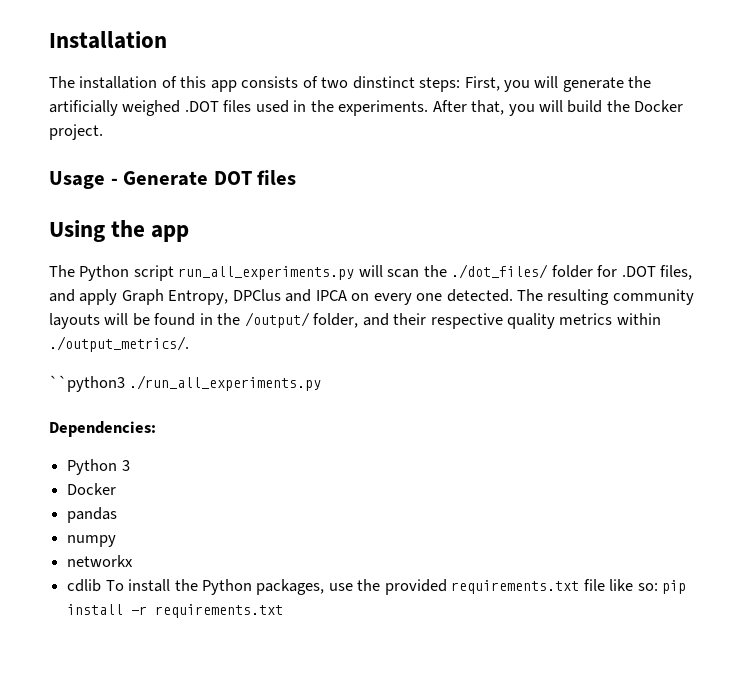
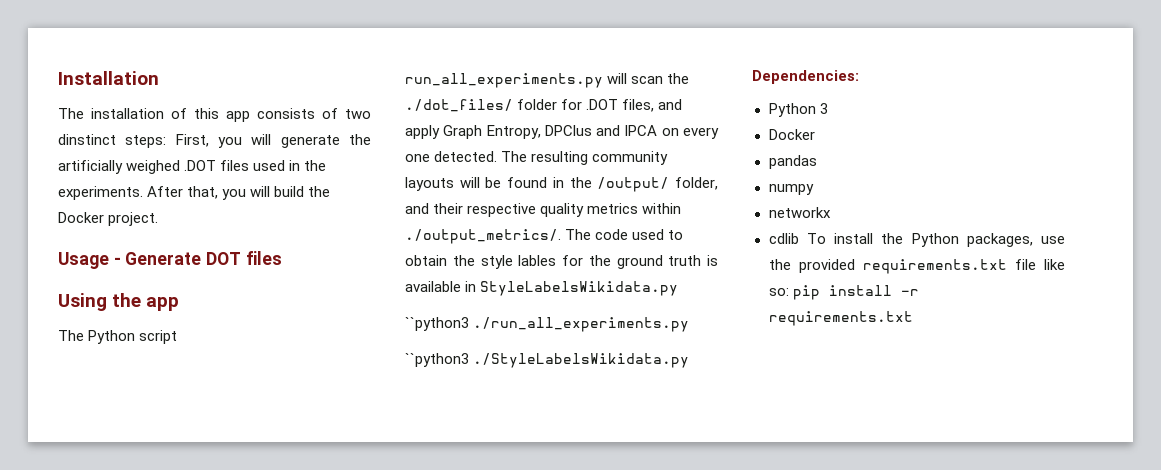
- The resulting community layouts will be found in the /output/ folder, and their respective quality metrics within ./output_metrics/.
+ The resulting community layouts will be found in the /output/ folder, and their respective quality metrics within ./output_metrics/. The code used to obtain the style lables for the ground truth is available in StyleLabelsWikidata.py
+ ``python3 ./StyleLabelsWikidata.py

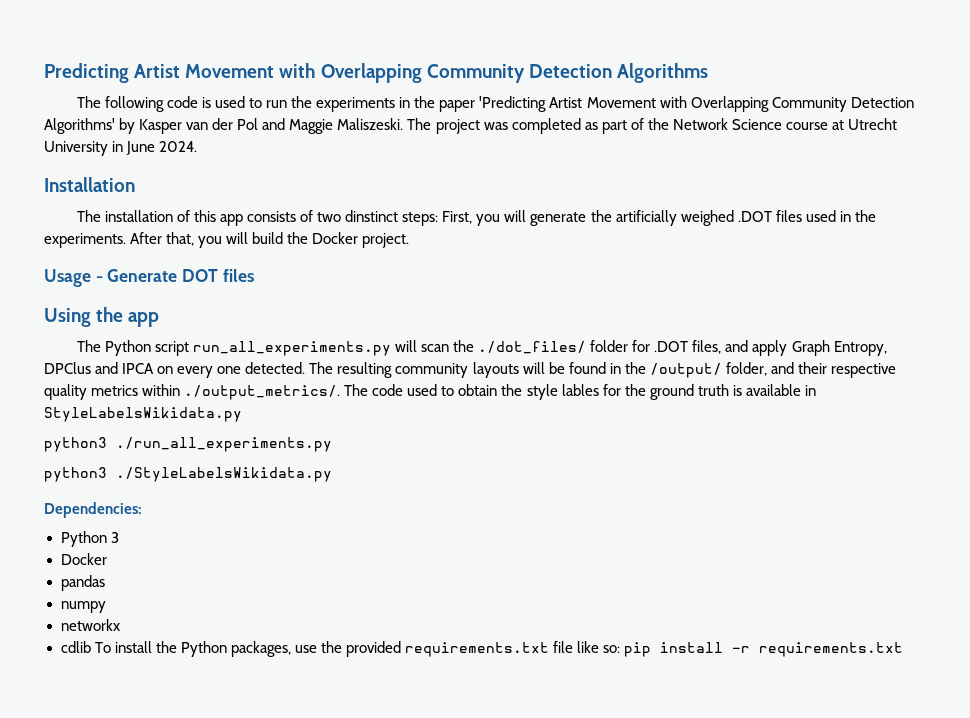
+ Predicting Artist Movement with Overlapping Community Detection Algorithms
+ The following code is used to run the experiments in the paper 'Predicting Artist Movement with Overlapping Community Detection Algorithms' by Kasper van der Pol and Maggie Maliszeski. The project was completed as part of the Network Science course at Utrecht University in June 2024.
- ``python3 ./run_all_experiments.py
+ python3 ./run_all_experiments.py
- ``python3 ./StyleLabelsWikidata.py
+ python3 ./StyleLabelsWikidata.py

